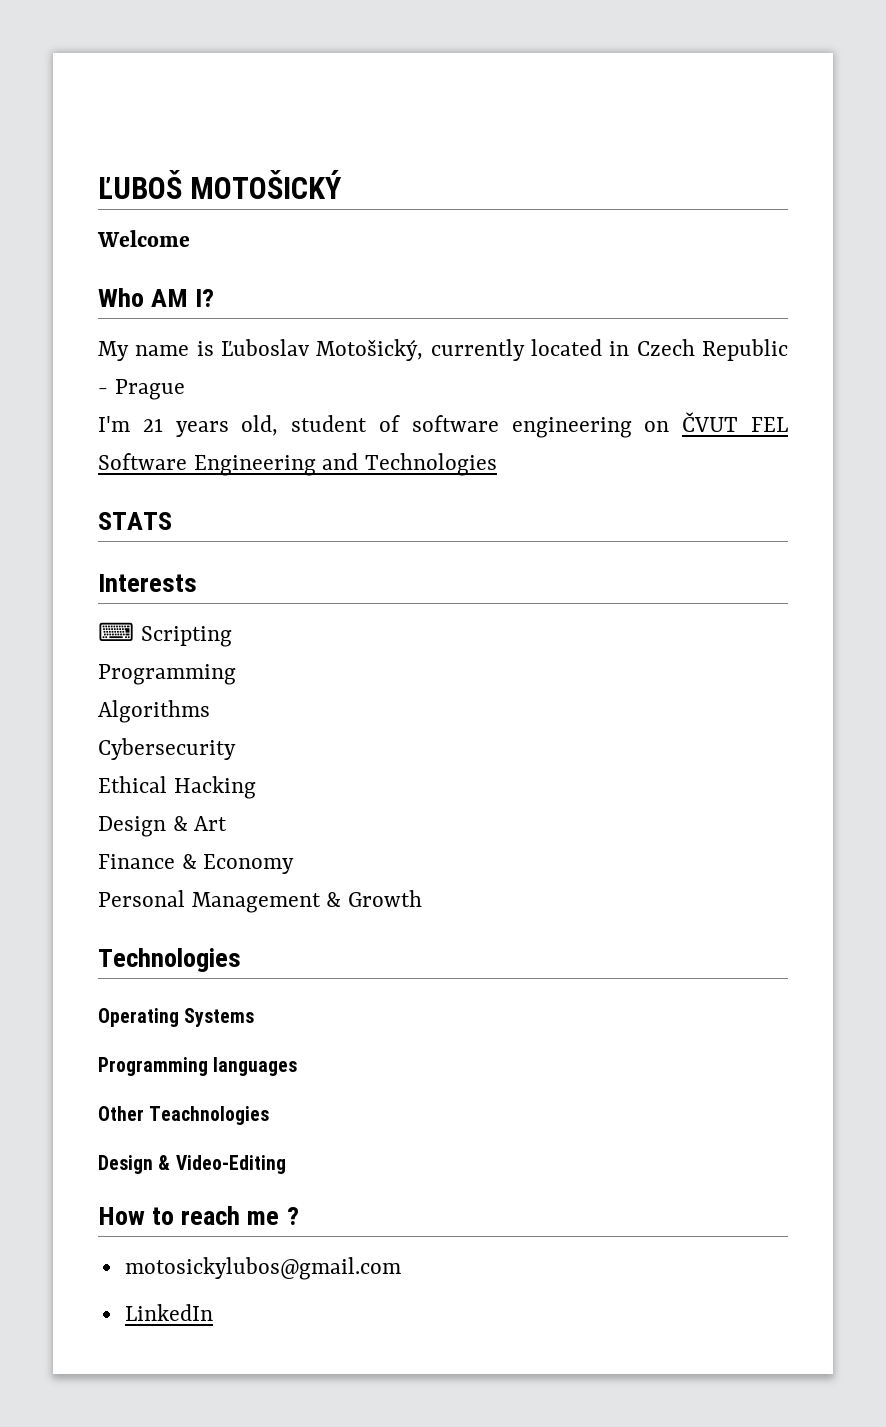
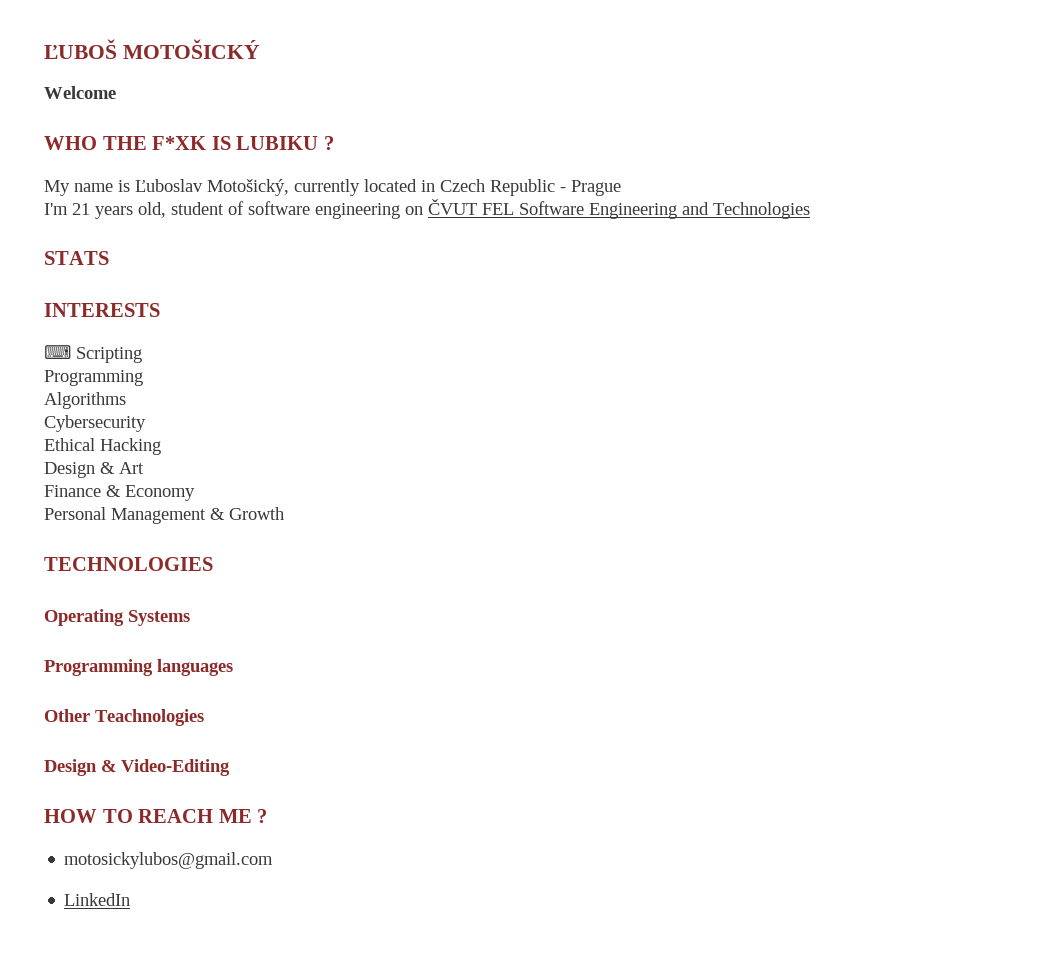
- Who AM I?
+ WHO THE F*XK IS LUBIKU ?
- Interests
+ INTERESTS
  Personal Management & Growth
- Technologies
+ TECHNOLOGIES
- How to reach me ?
+ HOW TO REACH ME ?

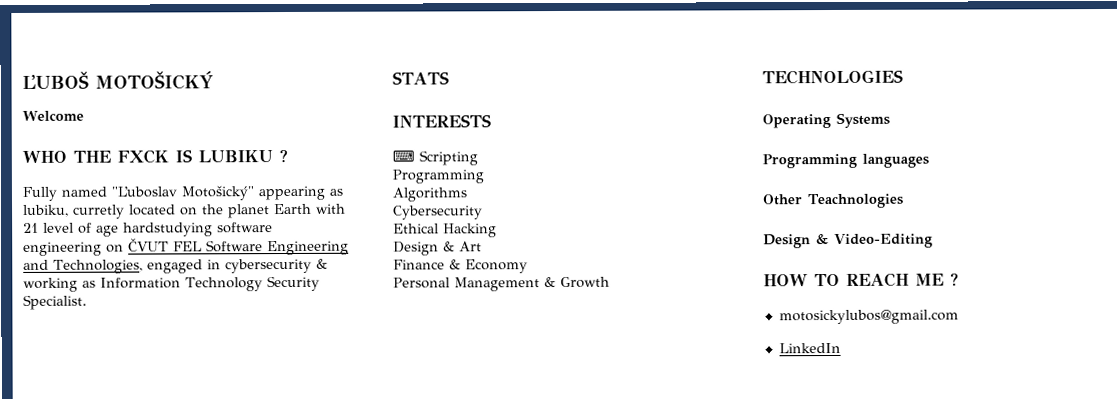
- WHO THE F*XK IS LUBIKU ?
+ WHO THE FXCK IS LUBIKU ?
- My name is Ľuboslav Motošický, currently located in Czech Republic - Prague
- I'm 21 years old, student of software engineering on ČVUT FEL Software Engineering and Technologies
+ Fully named "Ľuboslav Motošický" appearing as lubiku, curretly located on the planet Earth with 21 level of age hardstudying software engineering on ČVUT FEL Software Engineering and Technologies, engaged in cybersecurity & working as Information Technology Security Specialist.

